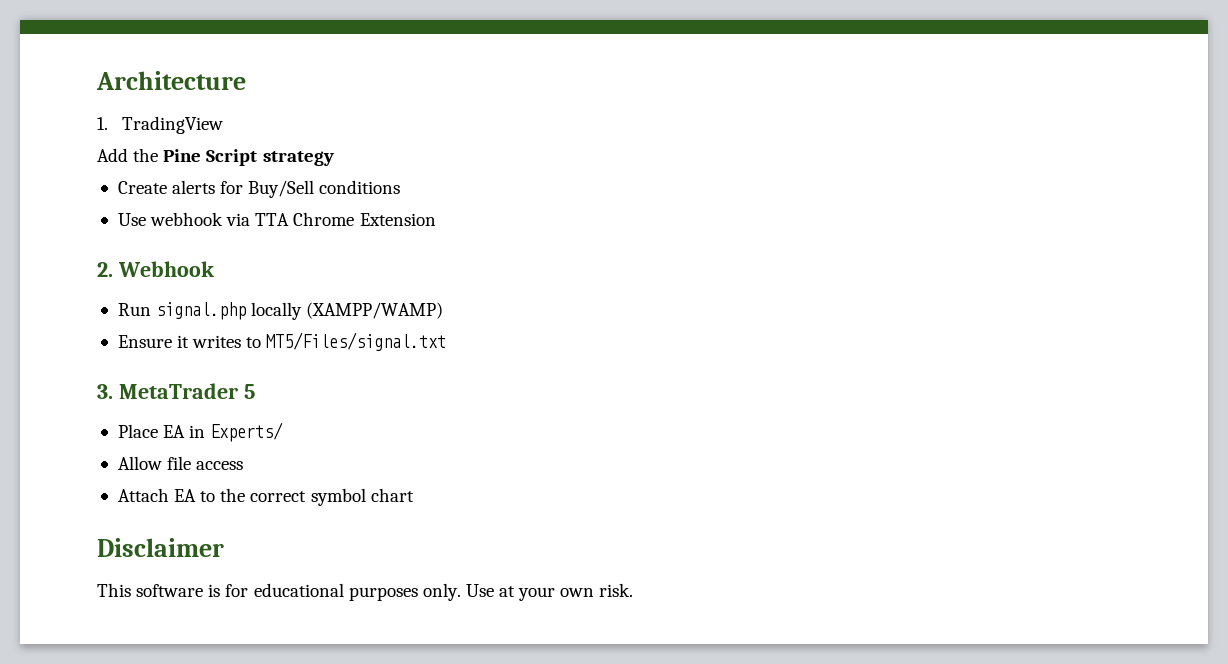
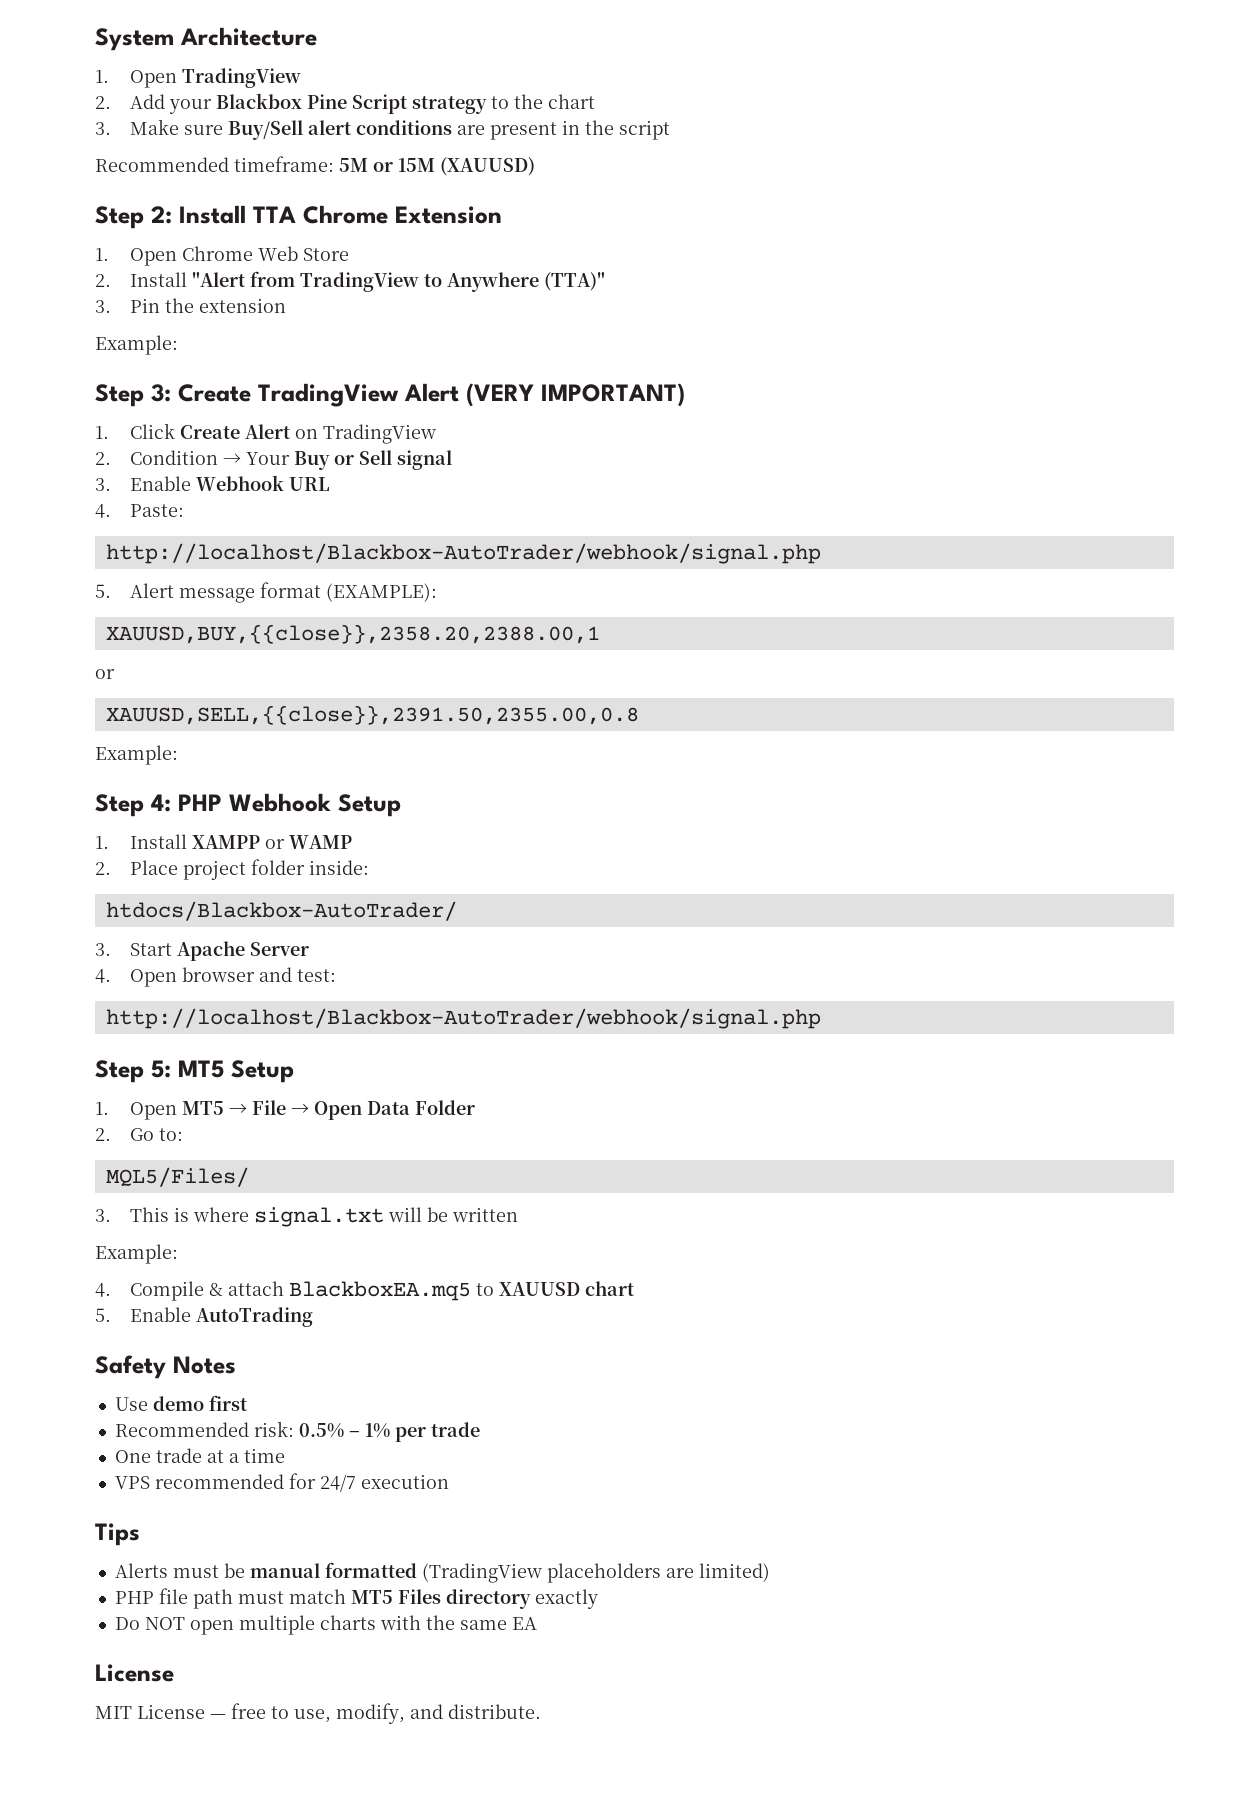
- Architecture
+ System Architecture
- 1. TradingView
- Add the Pine Script strategy
- Create alerts for Buy/Sell conditions
- Use webhook via TTA Chrome Extension
- 2. Webhook
- Run signal.php locally (XAMPP/WAMP)
- Ensure it writes to MT5/Files/signal.txt
- 3. MetaTrader 5
- Place EA in Experts/
- Allow file access
- Attach EA to the correct symbol chart
- Disclaimer
- This software is for educational purposes only. Use at your own risk.
+ 1. Open TradingView
+ 2. Add your Blackbox Pine Script strategy to the chart
+ 3. Make sure Buy/Sell alert conditions are present in the script
+ Recommended timeframe: 5M or 15M (XAUUSD)
+ Step 2: Install TTA Chrome Extension
+ 1. Open Chrome Web Store
+ 2. Install "Alert from TradingView to Anywhere (TTA)"
+ 3. Pin the extension
+ Example:
+ Step 3: Create TradingView Alert (VERY IMPORTANT)
+ 1. Click Create Alert on TradingView
+ 2. Condition → Your Buy or Sell signal
+ 3. Enable Webhook URL
+ 4. Paste:
+ http://localhost/Blackbox-AutoTrader/webhook/signal.php
+ 5. Alert message format (EXAMPLE):
+ XAUUSD,BUY,{{close}},2358.20,2388.00,1
+ or
+ XAUUSD,SELL,{{close}},2391.50,2355.00,0.8
+ Example:
+ Step 4: PHP Webhook Setup
+ 1. Install XAMPP or WAMP
+ 2. Place project folder inside:
+ htdocs/Blackbox-AutoTrader/
+ 3. Start Apache Server
+ 4. Open browser and test:
+ http://localhost/Blackbox-AutoTrader/webhook/signal.php
+ Step 5: MT5 Setup
+ 1. Open MT5 → File → Open Data Folder
+ 2. Go to:
+ MQL5/Files/
+ 3. This is where signal.txt will be written
+ Example:
+ 4. Compile & attach BlackboxEA.mq5 to XAUUSD chart
+ 5. Enable AutoTrading
+ Safety Notes
+ Use demo first
+ Recommended risk: 0.5% – 1% per trade
+ One trade at a time
+ VPS recommended for 24/7 execution
+ Tips
+ Alerts must be manual formatted (TradingView placeholders are limited)
+ PHP file path must match MT5 Files directory exactly
+ Do NOT open multiple charts with the same EA
+ License
+ MIT License — free to use, modify, and distribute.

